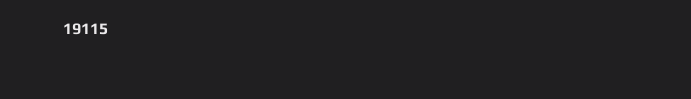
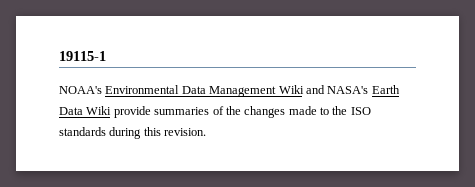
- 19115
+ 19115-1
+ NOAA's Environmental Data Management Wiki and NASA's Earth Data Wiki provide summaries of the changes made to the ISO standards during this revision.

